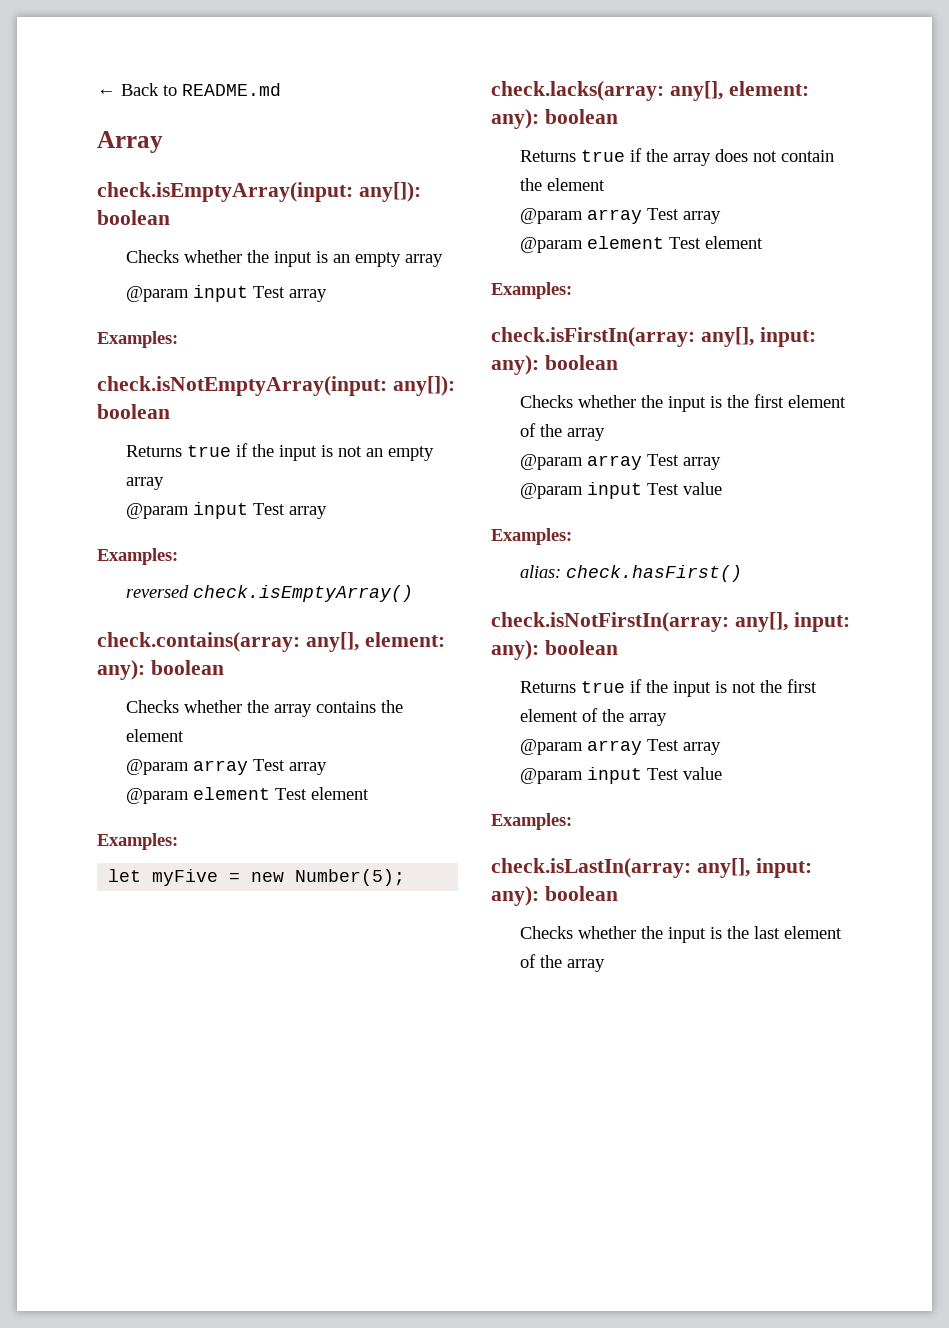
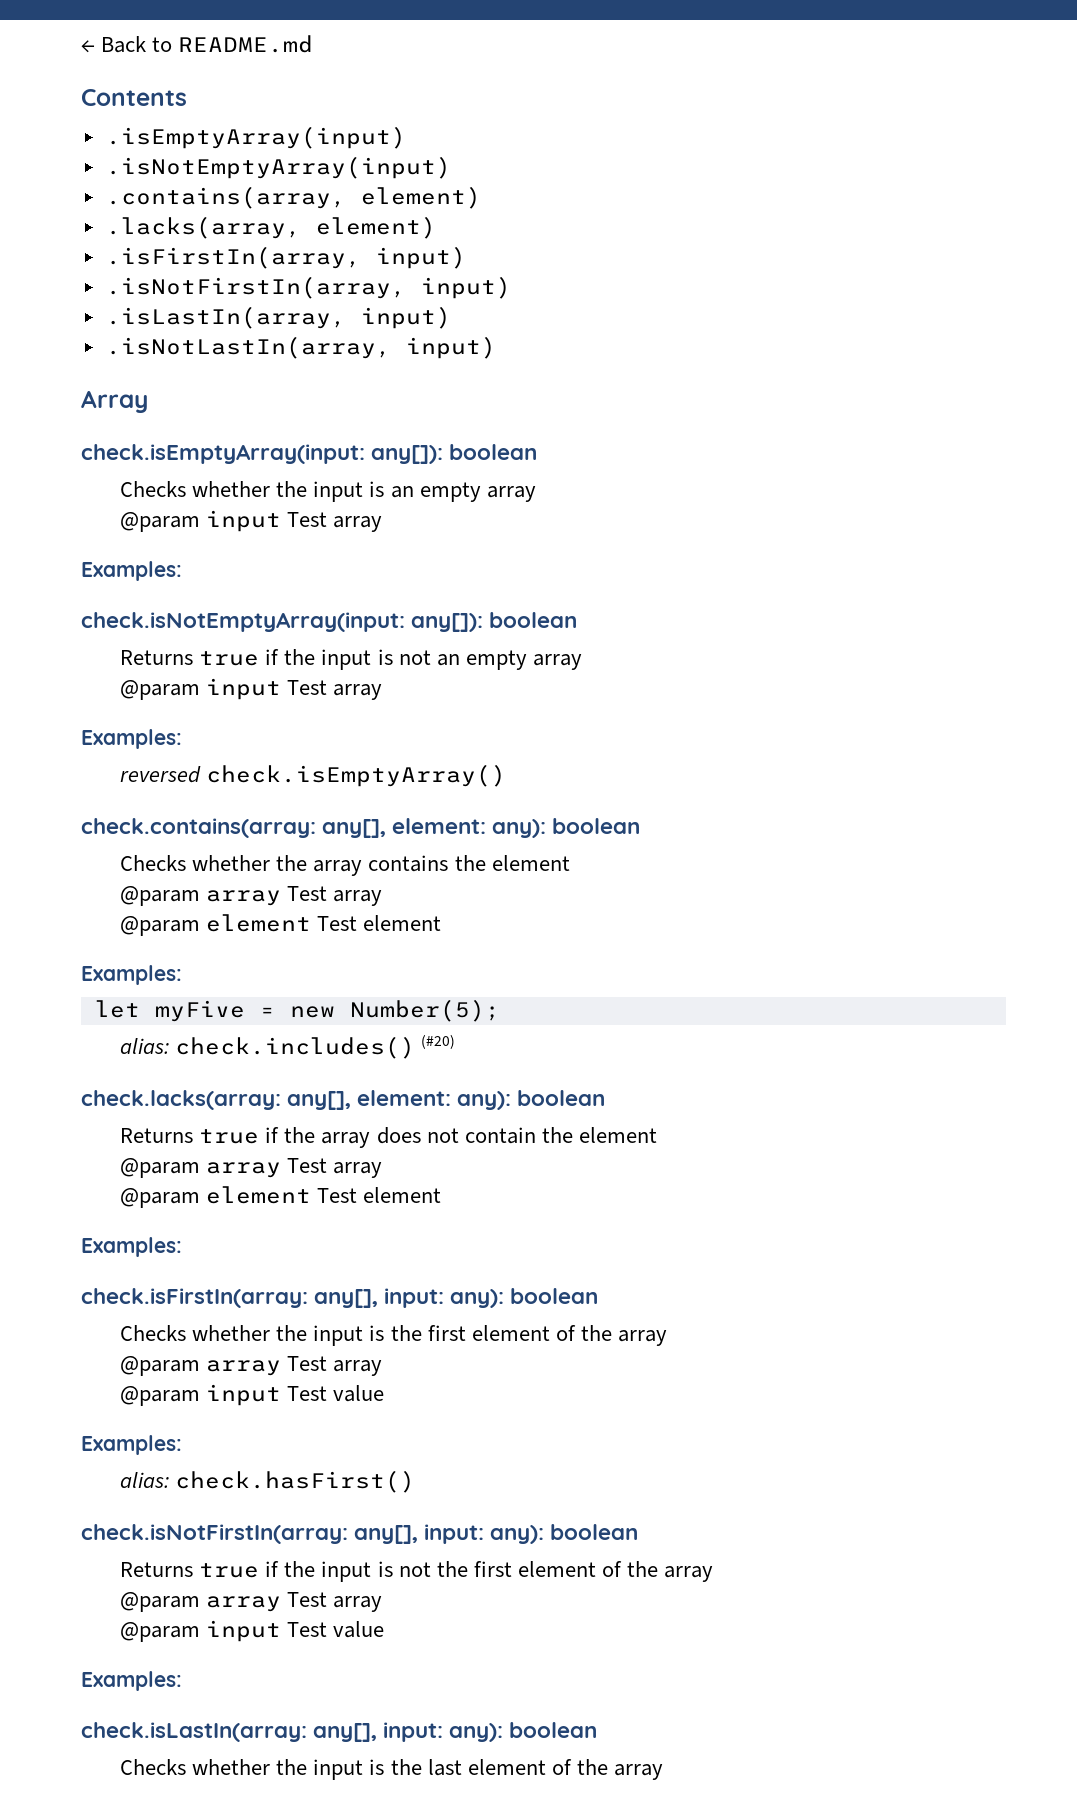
+ Contents
+ .isEmptyArray(input)
+ .isNotEmptyArray(input)
+ .contains(array, element)
+ .lacks(array, element)
+ .isFirstIn(array, input)
+ .isNotFirstIn(array, input)
+ .isLastIn(array, input)
+ .isNotLastIn(array, input)
+ alias: check.includes() (#20)

